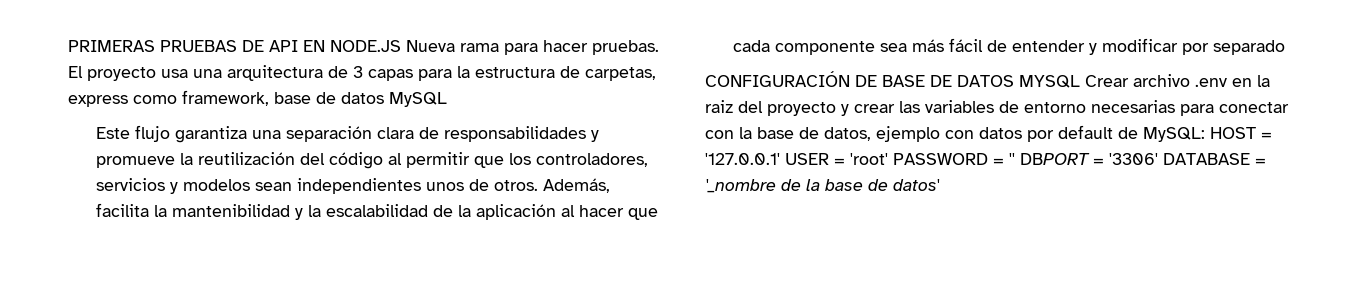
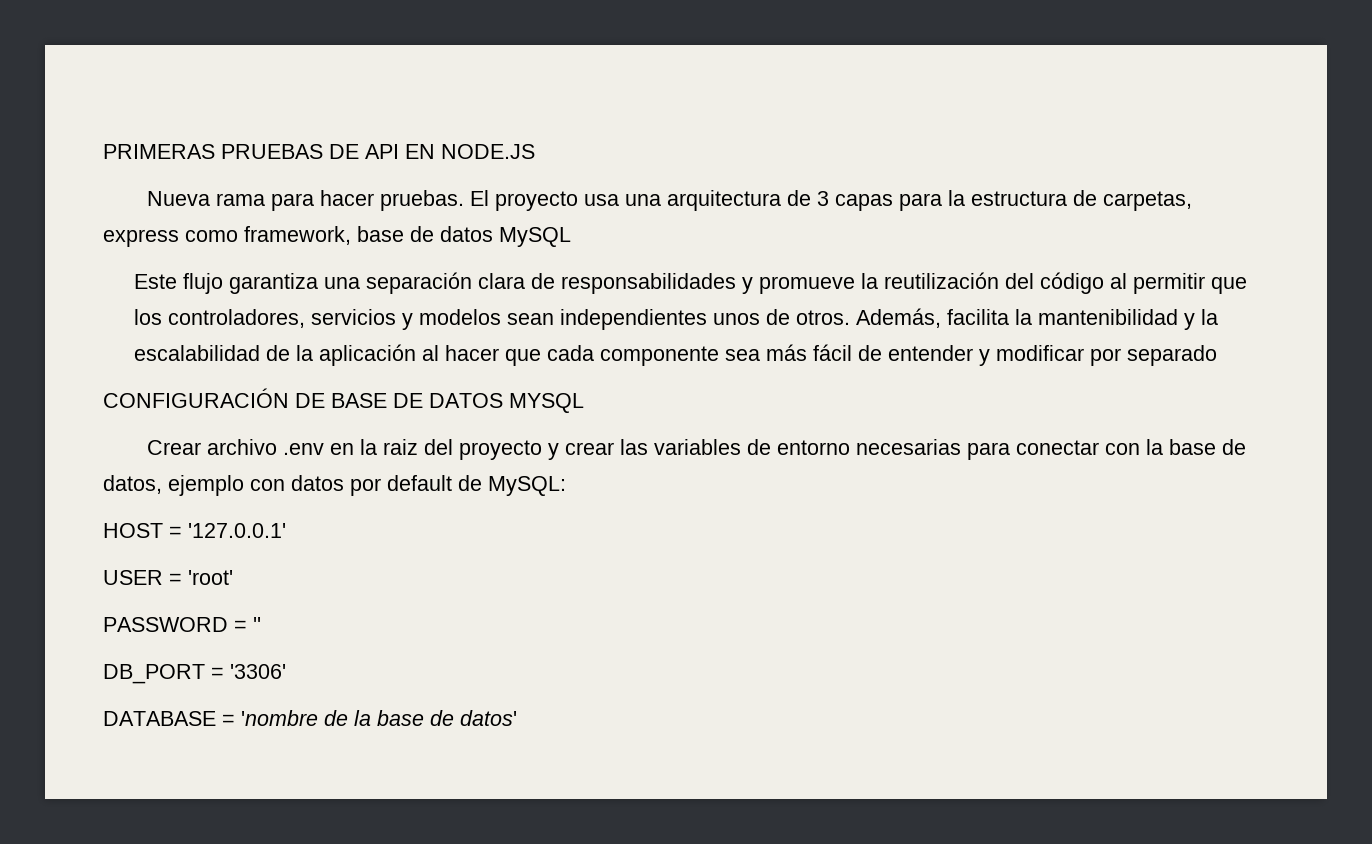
- PRIMERAS PRUEBAS DE API EN NODE.JS Nueva rama para hacer pruebas.
+ PRIMERAS PRUEBAS DE API EN NODE.JS
+ Nueva rama para hacer pruebas.
- CONFIGURACIÓN DE BASE DE DATOS MYSQL Crear archivo .env en la raiz del proyecto y crear las variables de entorno necesarias para conectar con la base de datos, ejemplo con datos por default de MySQL: HOST = '127.0.0.1' USER = 'root' PASSWORD = '' DBPORT = '3306' DATABASE = '_nombre de la base de datos'
+ CONFIGURACIÓN DE BASE DE DATOS MYSQL
+ Crear archivo .env en la raiz del proyecto y crear las variables de entorno necesarias para conectar con la base de datos, ejemplo con datos por default de MySQL:
+ HOST = '127.0.0.1'
+ USER = 'root'
+ PASSWORD = ''
+ DB_PORT = '3306'
+ DATABASE = 'nombre de la base de datos'

